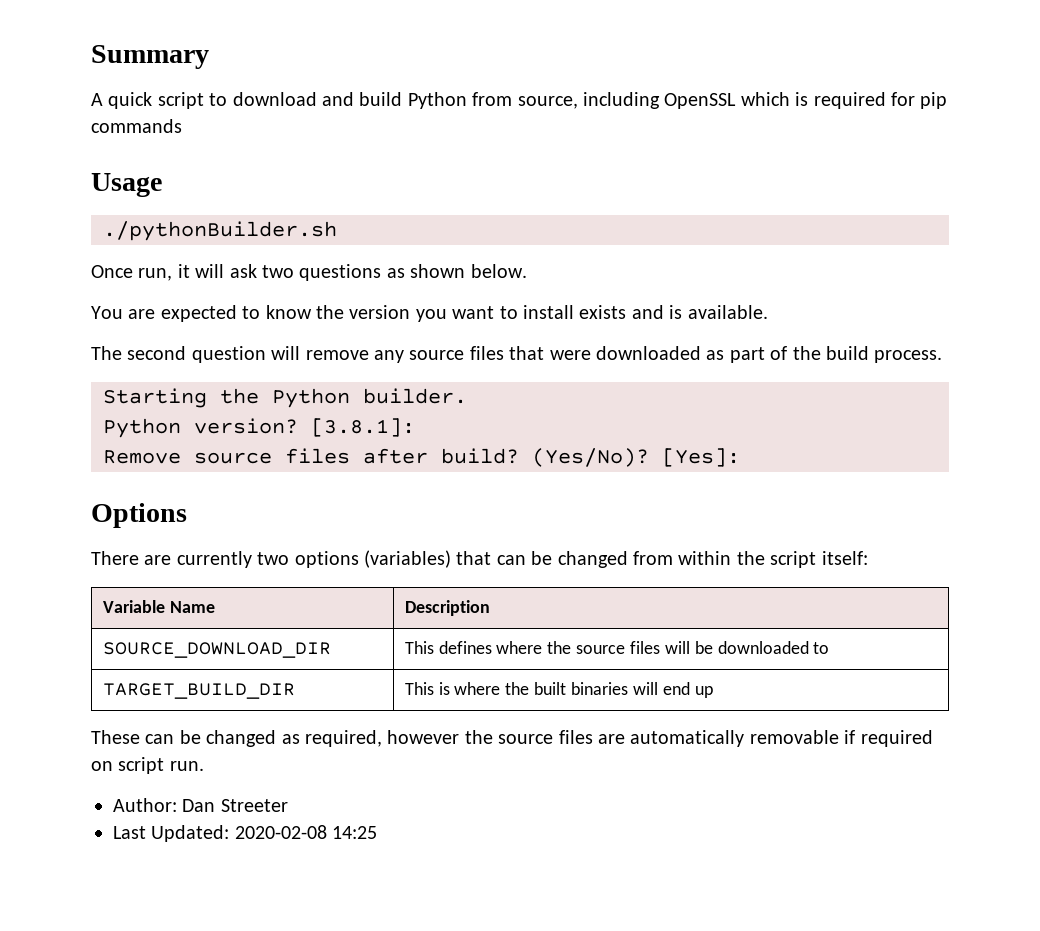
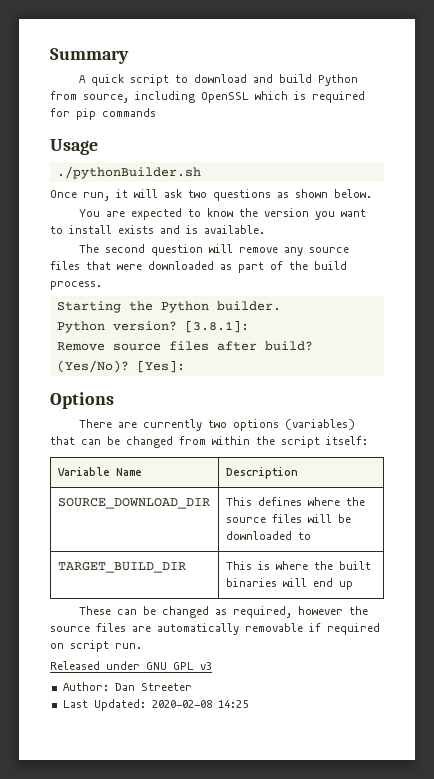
+ Released under GNU GPL v3

